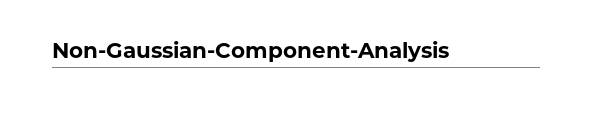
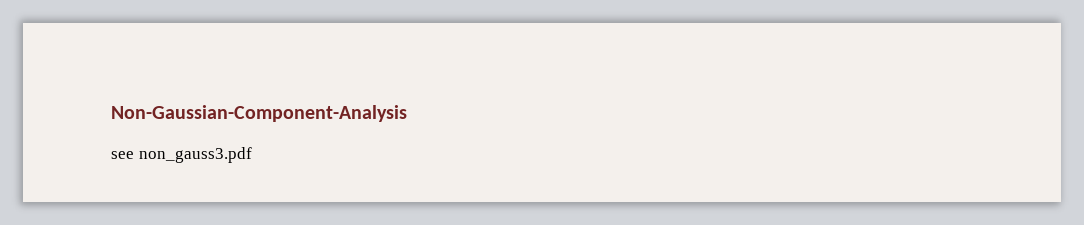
+ see non_gauss3.pdf

